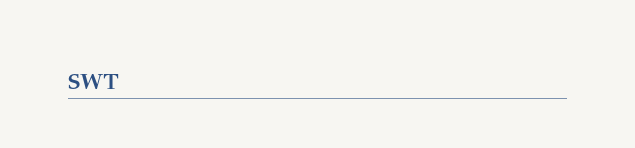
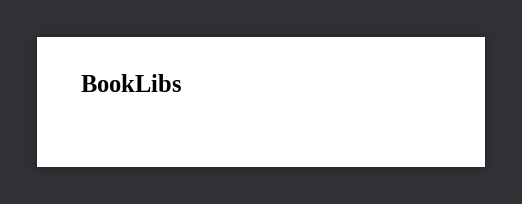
- SWT
+ BookLibs

